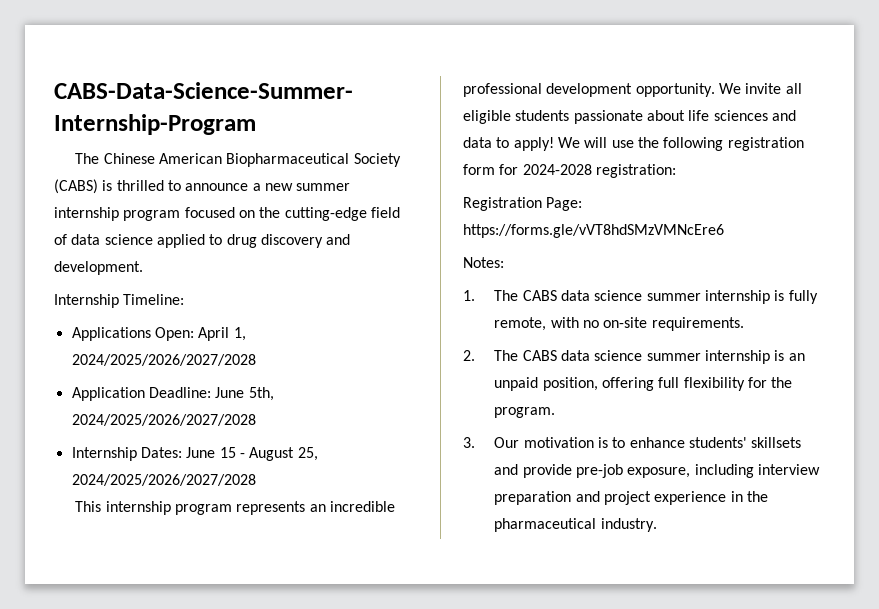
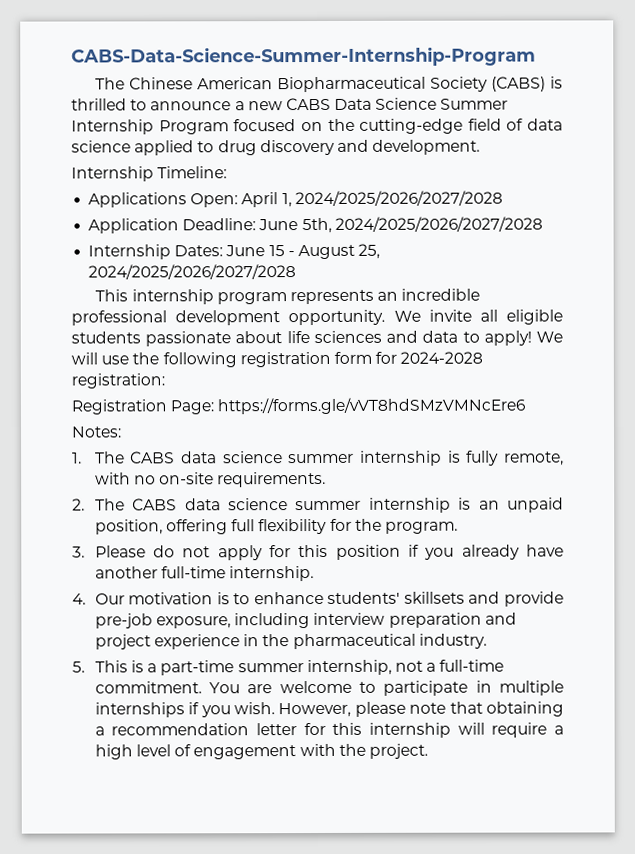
- The Chinese American Biopharmaceutical Society (CABS) is thrilled to announce a new summer internship program focused on the cutting-edge field of data science applied to drug discovery and development.
+ The Chinese American Biopharmaceutical Society (CABS) is thrilled to announce a new CABS Data Science Summer Internship Program focused on the cutting-edge field of data science applied to drug discovery and development.
- 3. Our motivation is to enhance students' skillsets and provide pre-job exposure, including interview preparation and project experience in the pharmaceutical industry.
+ 3. Please do not apply for this position if you already have another full-time internship.
+ 4. Our motivation is to enhance students' skillsets and provide pre-job exposure, including interview preparation and project experience in the pharmaceutical industry.
+ 5. This is a part-time summer internship, not a full-time commitment. You are welcome to participate in multiple internships if you wish. However, please note that obtaining a recommendation letter for this internship will require a high level of engagement with the project.

